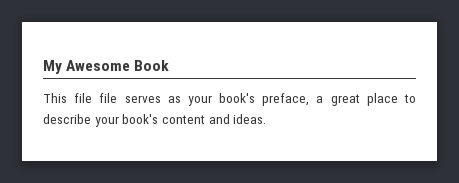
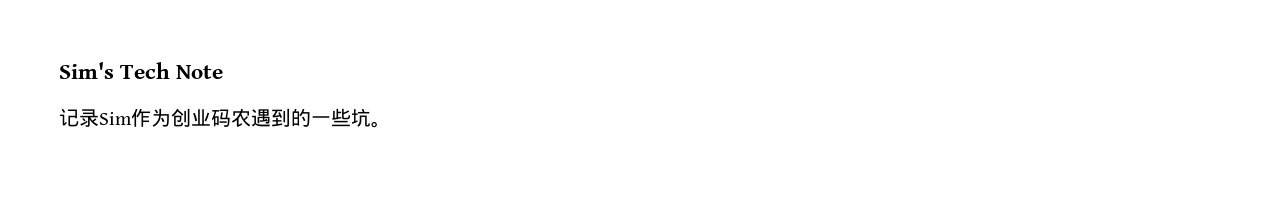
- My Awesome Book
- This file file serves as your book's preface, a great place to describe your book's content and ideas.
+ Sim's Tech Note
+ 记录Sim作为创业码农遇到的一些坑。

